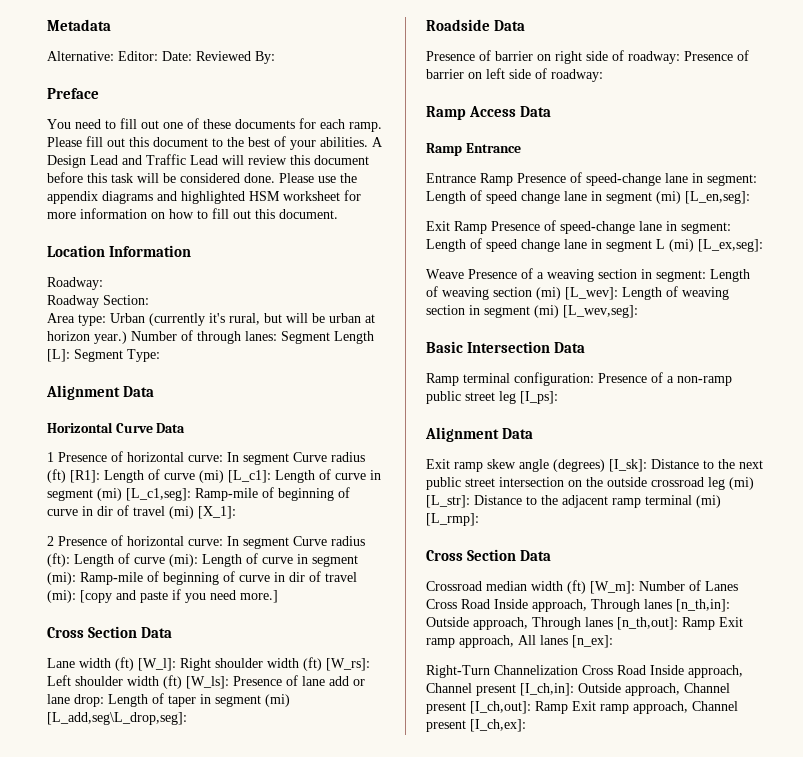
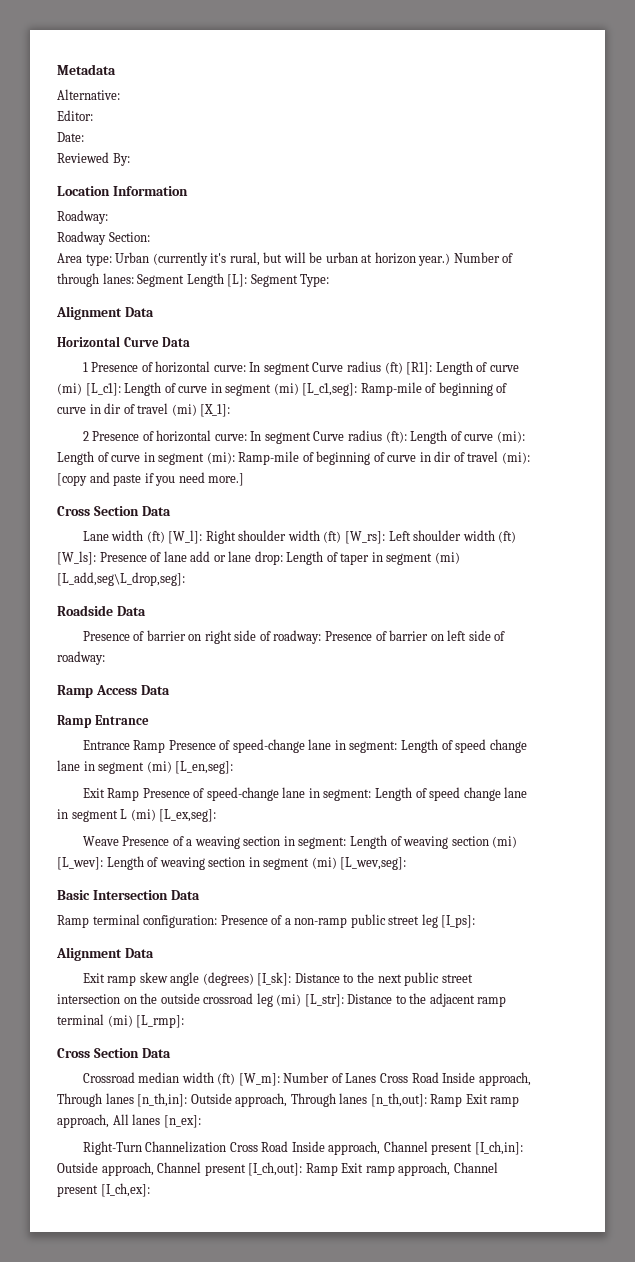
- Alternative: Editor: Date: Reviewed By:
+ Alternative:
+ Editor:
+ Date:
+ Reviewed By:
- Preface
- You need to fill out one of these documents for each ramp. Please fill out this document to the best of your abilities. A Design Lead and Traffic Lead will review this document before this task will be considered done. Please use the appendix diagrams and highlighted HSM worksheet for more information on how to fill out this document.

